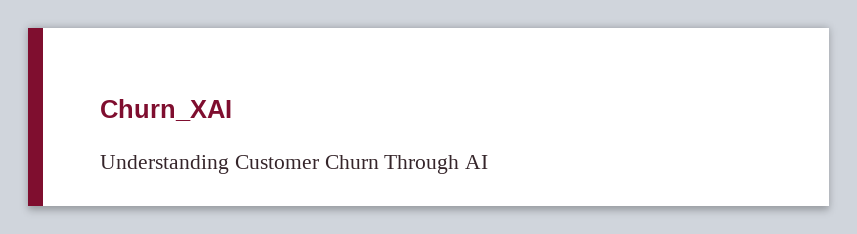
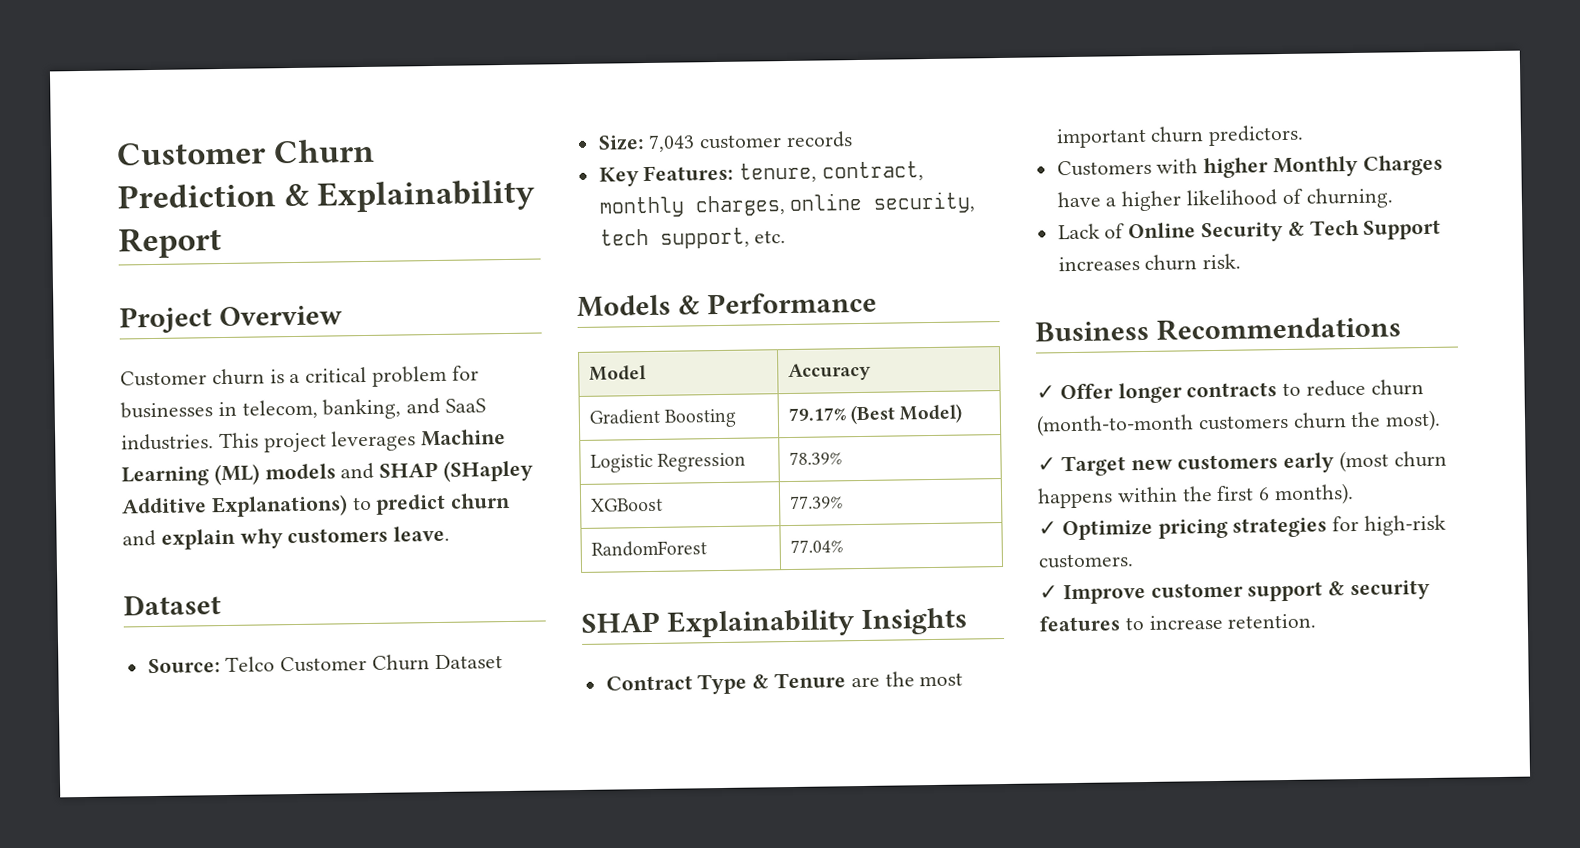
- Churn_XAI
- Understanding Customer Churn Through AI
+ Customer Churn Prediction & Explainability Report
+ Project Overview
+ Customer churn is a critical problem for businesses in telecom, banking, and SaaS industries. This project leverages Machine Learning (ML) models and SHAP (SHapley Additive Explanations) to predict churn and explain why customers leave.
+ Dataset
+ Source: Telco Customer Churn Dataset
+ Size: 7,043 customer records
+ Key Features: tenure, contract, monthly charges, online security, tech support, etc.
+ Models & Performance
+ Model | Accuracy
+ Gradient Boosting | 79.17% (Best Model)
+ Logistic Regression | 78.39%
+ XGBoost | 77.39%
+ RandomForest | 77.04%
+ SHAP Explainability Insights
+ Contract Type & Tenure are the most important churn predictors.
+ Customers with higher Monthly Charges have a higher likelihood of churning.
+ Lack of Online Security & Tech Support increases churn risk.
+ Business Recommendations
+ ✓ Offer longer contracts to reduce churn (month-to-month customers churn the most).
+ ✓ Target new customers early (most churn happens within the first 6 months).
+ ✓ Optimize pricing strategies for high-risk customers.
+ ✓ Improve customer support & security features to increase retention.

